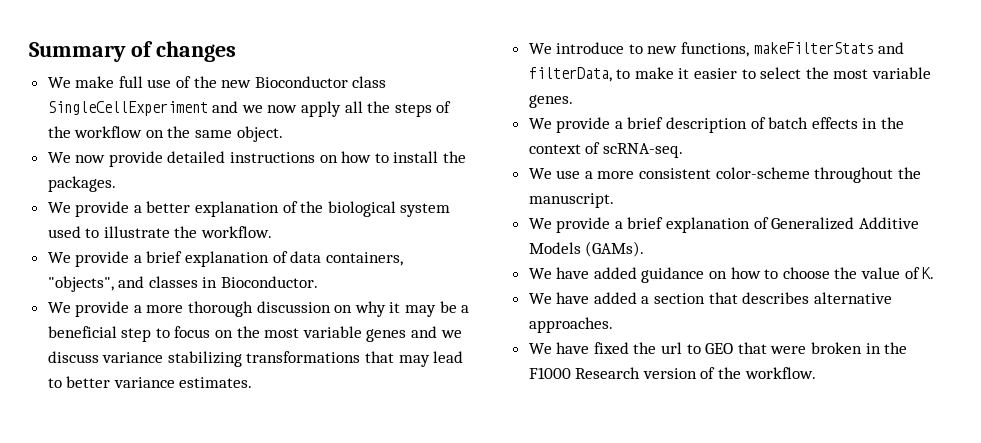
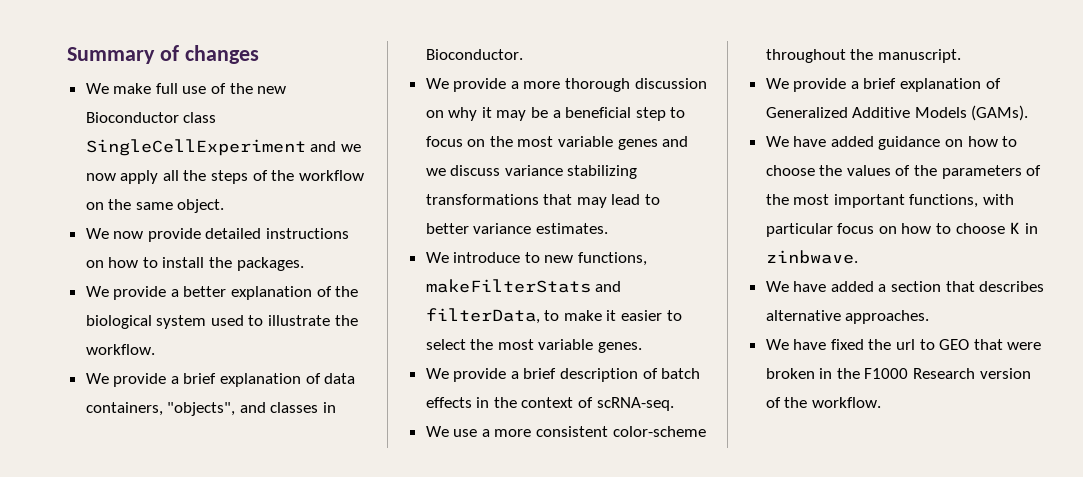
- We have added guidance on how to choose the value of K.
+ We have added guidance on how to choose the values of the parameters of the most important functions, with particular focus on how to choose K in zinbwave.

